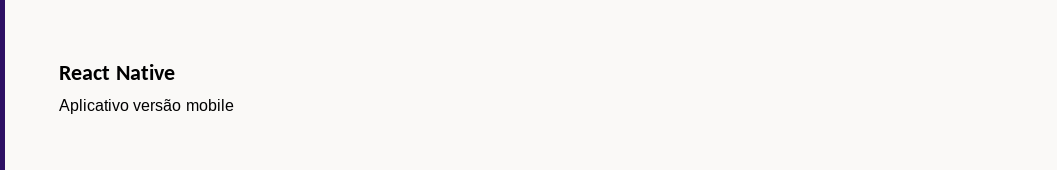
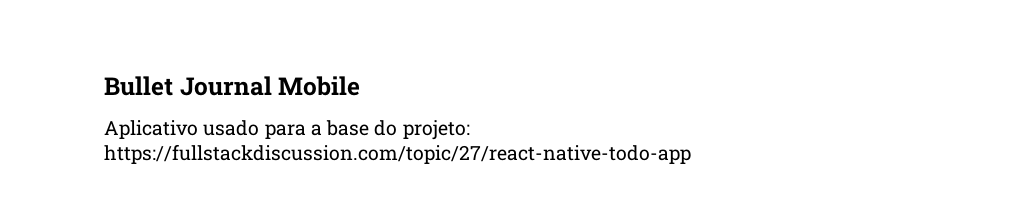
- React Native
- Aplicativo versão mobile
+ Bullet Journal Mobile
+ Aplicativo usado para a base do projeto: https://fullstackdiscussion.com/topic/27/react-native-todo-app

